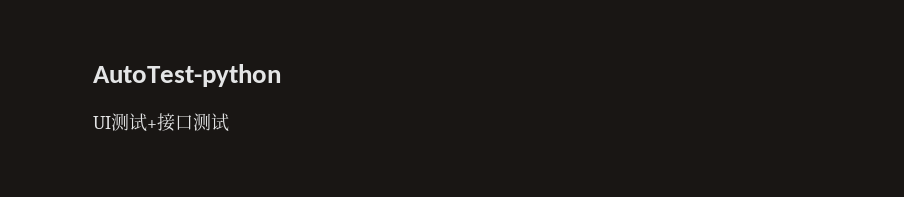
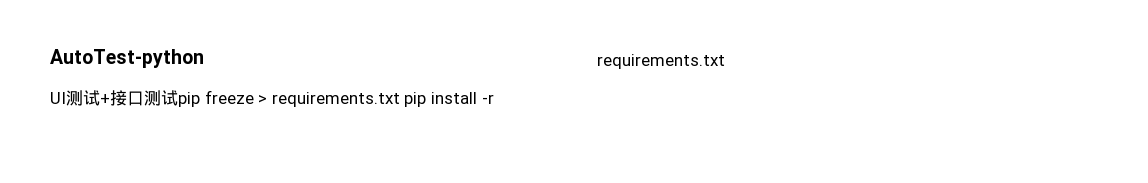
- UI测试+接口测试
+ UI测试+接口测试pip freeze > requirements.txt pip install -r requirements.txt

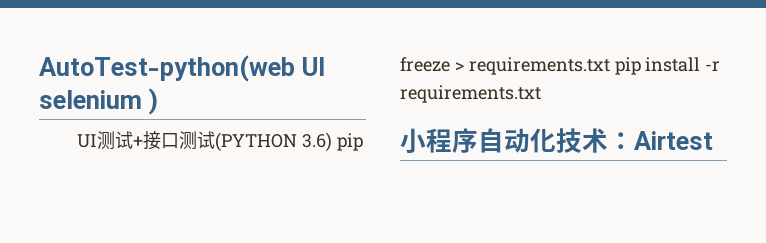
- AutoTest-python
+ AutoTest-python(web UI selenium )
- UI测试+接口测试pip freeze > requirements.txt pip install -r requirements.txt
+ UI测试+接口测试(PYTHON 3.6) pip freeze > requirements.txt pip install -r requirements.txt
+ 小程序自动化技术：Airtest

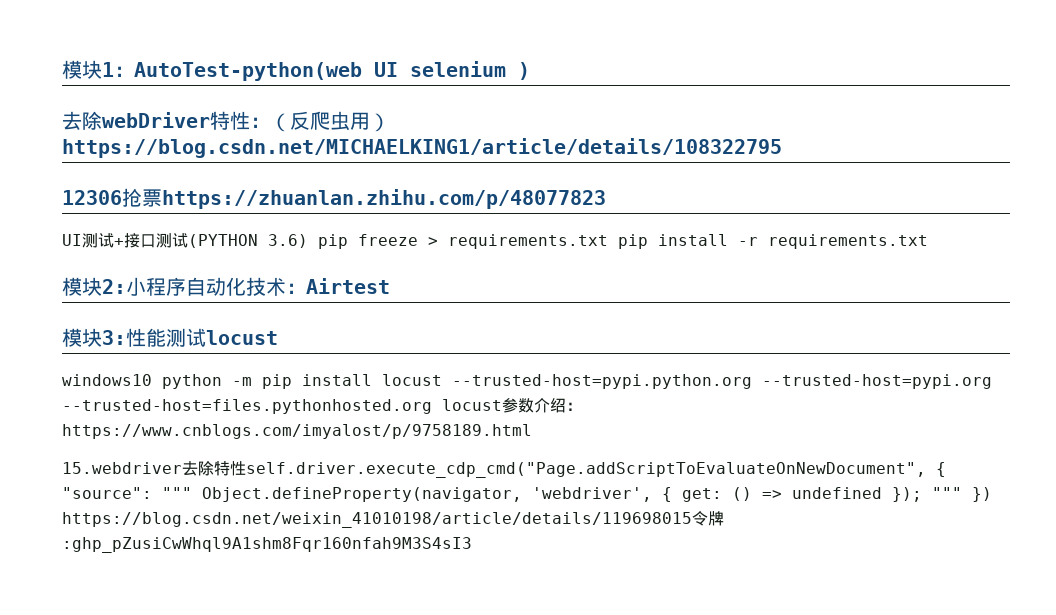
- AutoTest-python(web UI selenium )
+ 模块1：AutoTest-python(web UI selenium )
+ 去除webDriver特性：（反爬虫用）https://blog.csdn.net/MICHAELKING1/article/details/108322795
+ 12306抢票https://zhuanlan.zhihu.com/p/48077823
- 小程序自动化技术：Airtest
+ 模块2:小程序自动化技术：Airtest
+ 模块3:性能测试locust
+ windows10 python -m pip install locust --trusted-host=pypi.python.org --trusted-host=pypi.org --trusted-host=files.pythonhosted.org locust参数介绍：https://www.cnblogs.com/imyalost/p/9758189.html
+ 15.webdriver去除特性self.driver.execute_cdp_cmd("Page.addScriptToEvaluateOnNewDocument", { "source": """ Object.defineProperty(navigator, 'webdriver', { get: () => undefined }); """ }) https://blog.csdn.net/weixin_41010198/article/details/119698015令牌: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

